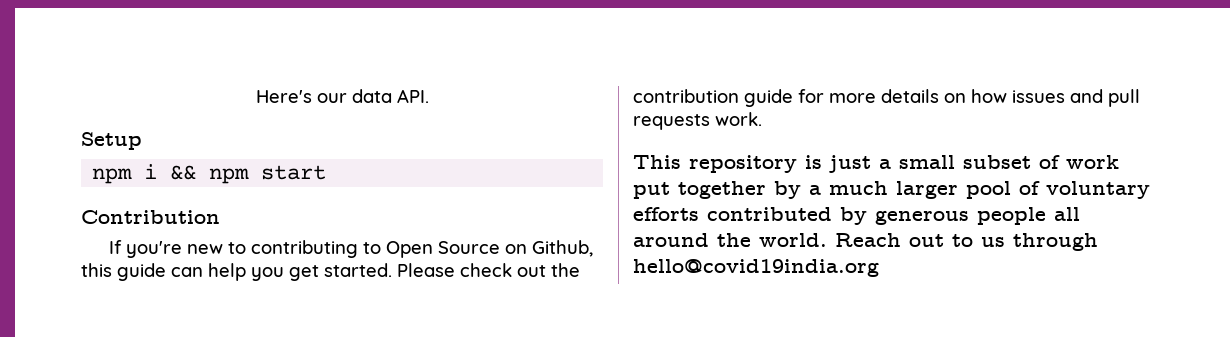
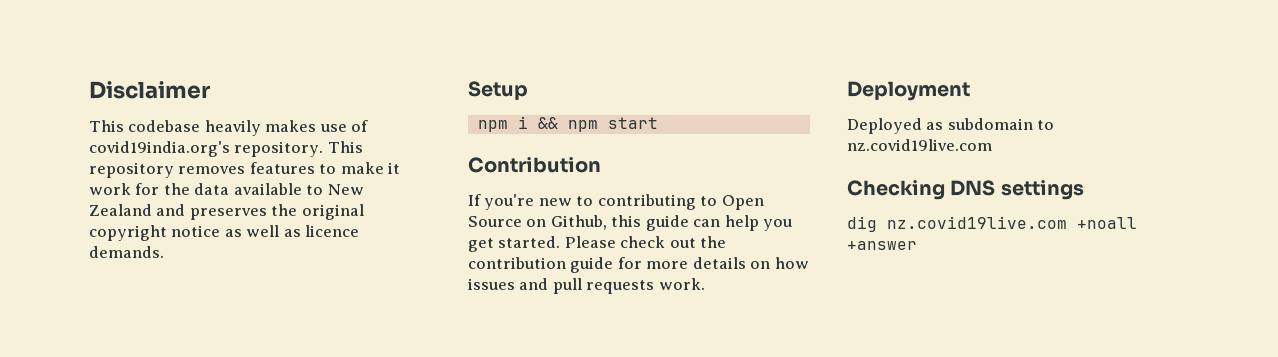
- Here's our data API.
+ Disclaimer
+ This codebase heavily makes use of covid19india.org's repository. This repository removes features to make it work for the data available to New Zealand and preserves the original copyright notice as well as licence demands.
- This repository is just a small subset of work put together by a much larger pool of voluntary efforts contributed by generous people all around the world. Reach out to us through hello@covid19india.org
+ Deployment
+ Deployed as subdomain to nz.covid19live.com
+ Checking DNS settings
+ dig nz.covid19live.com +noall +answer

